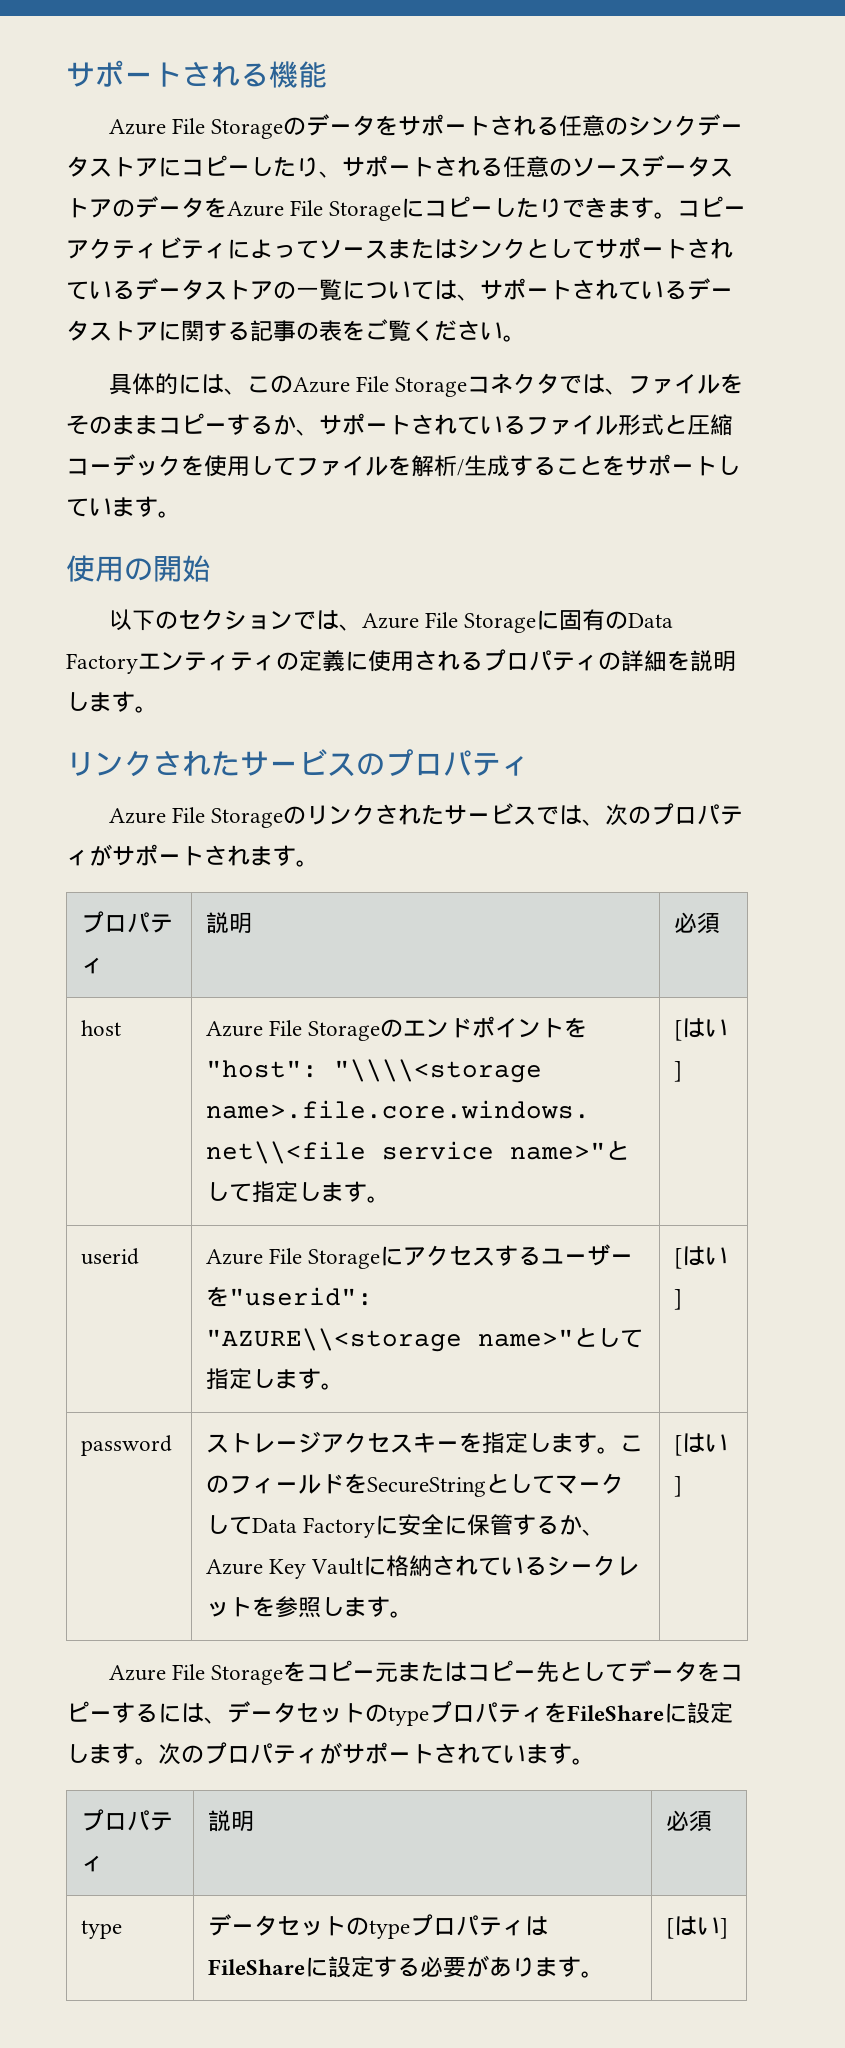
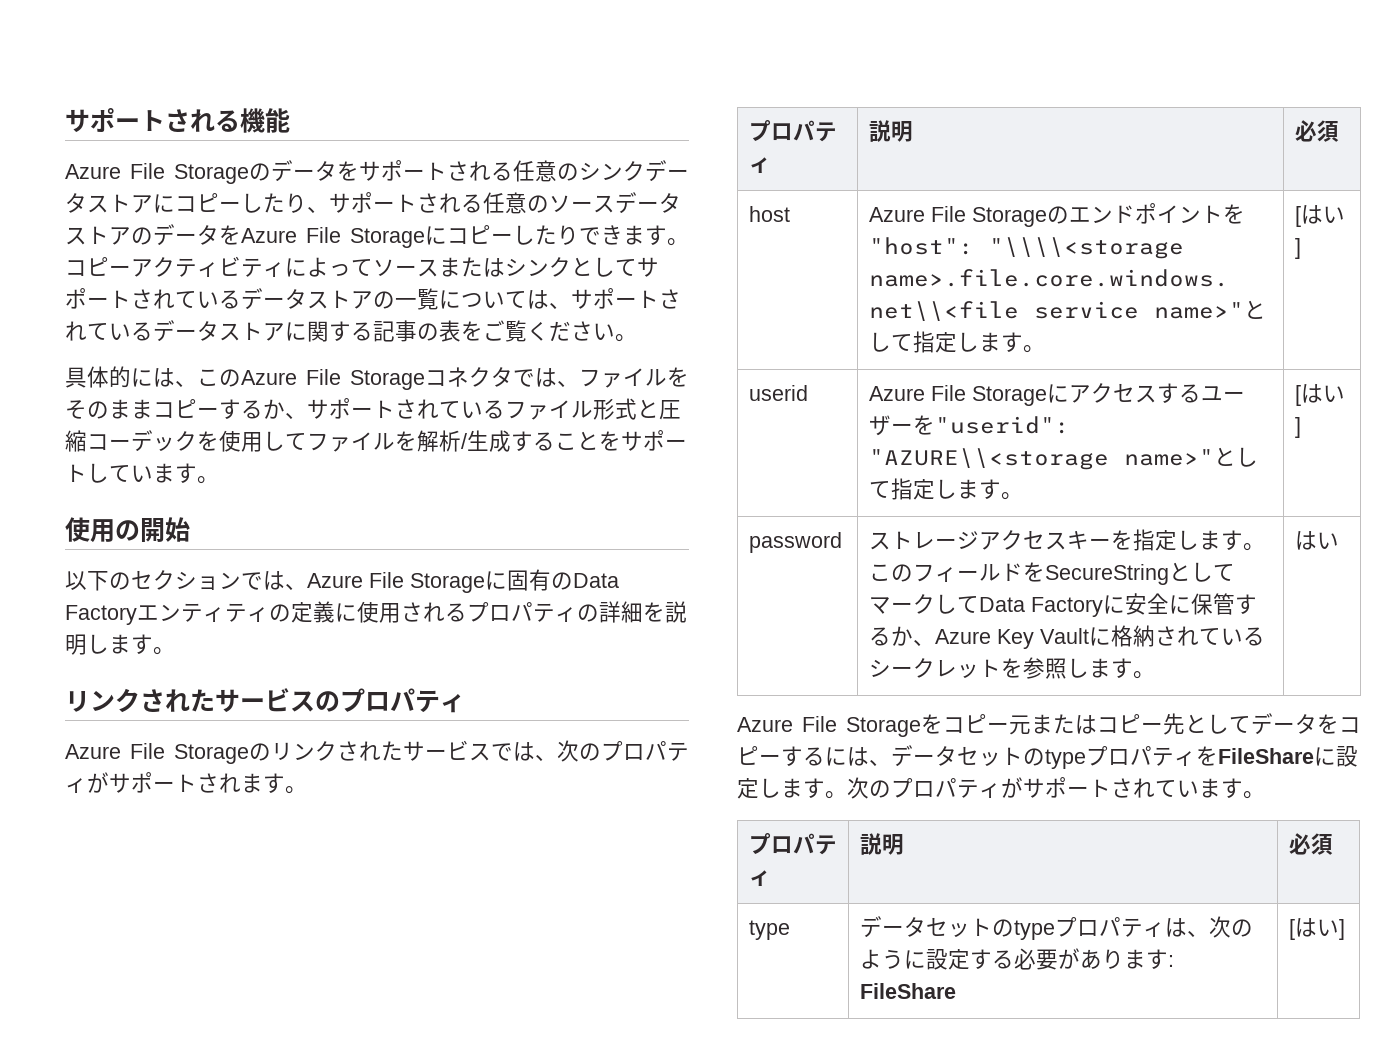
- このフィールドをSecureStringとしてマークしてData Factoryに安全に保管するか、Azure Key Vaultに格納されているシークレットを参照します。 | [はい]
+ このフィールドをSecureStringとしてマークしてData Factoryに安全に保管するか、Azure Key Vaultに格納されているシークレットを参照します。 | はい
- type | データセットのtypeプロパティはFileShareに設定する必要があります。 | [はい]
+ type | データセットのtypeプロパティは、次のように設定する必要があります: FileShare | [はい]

